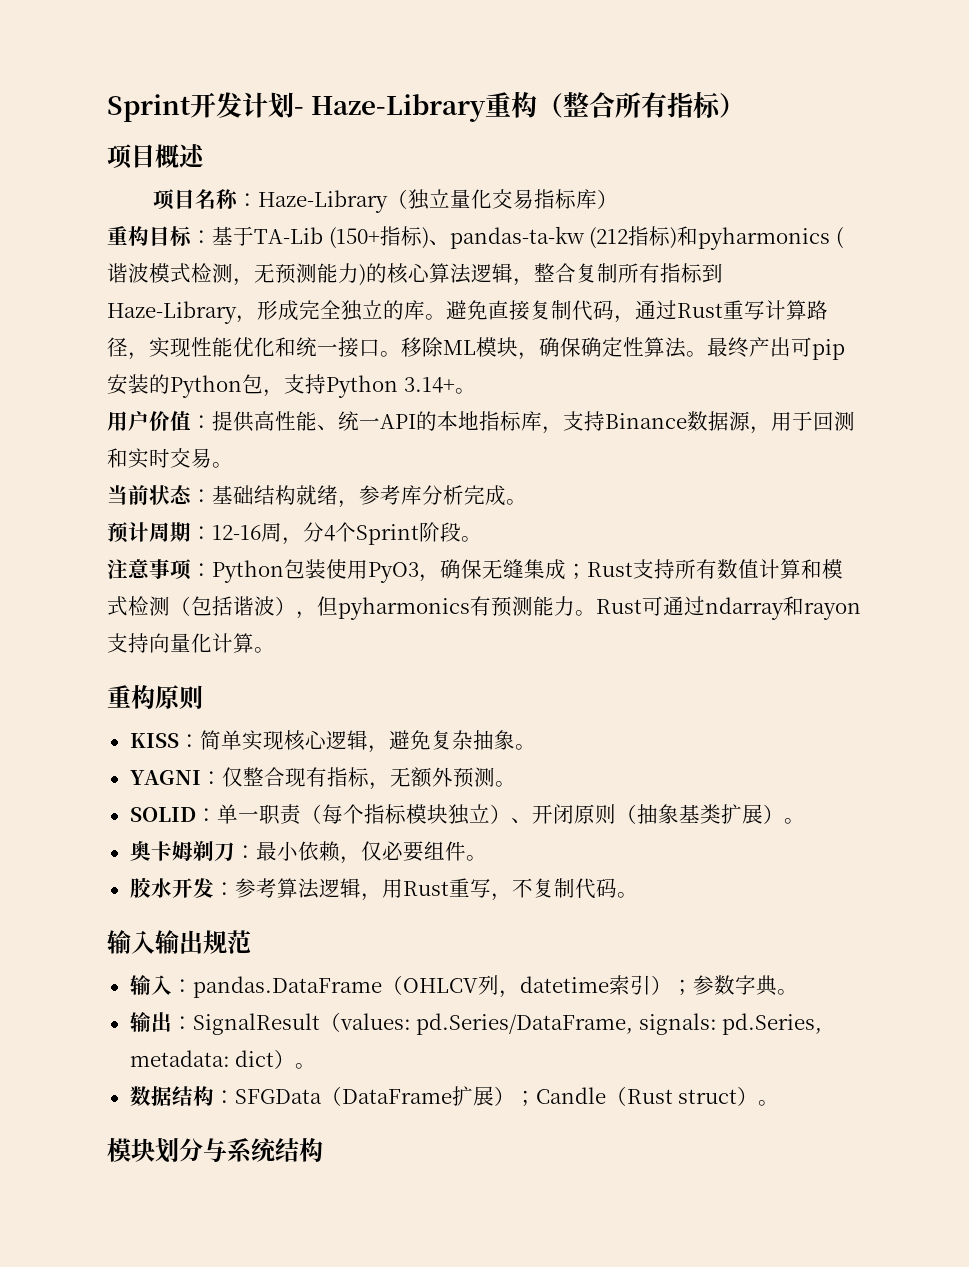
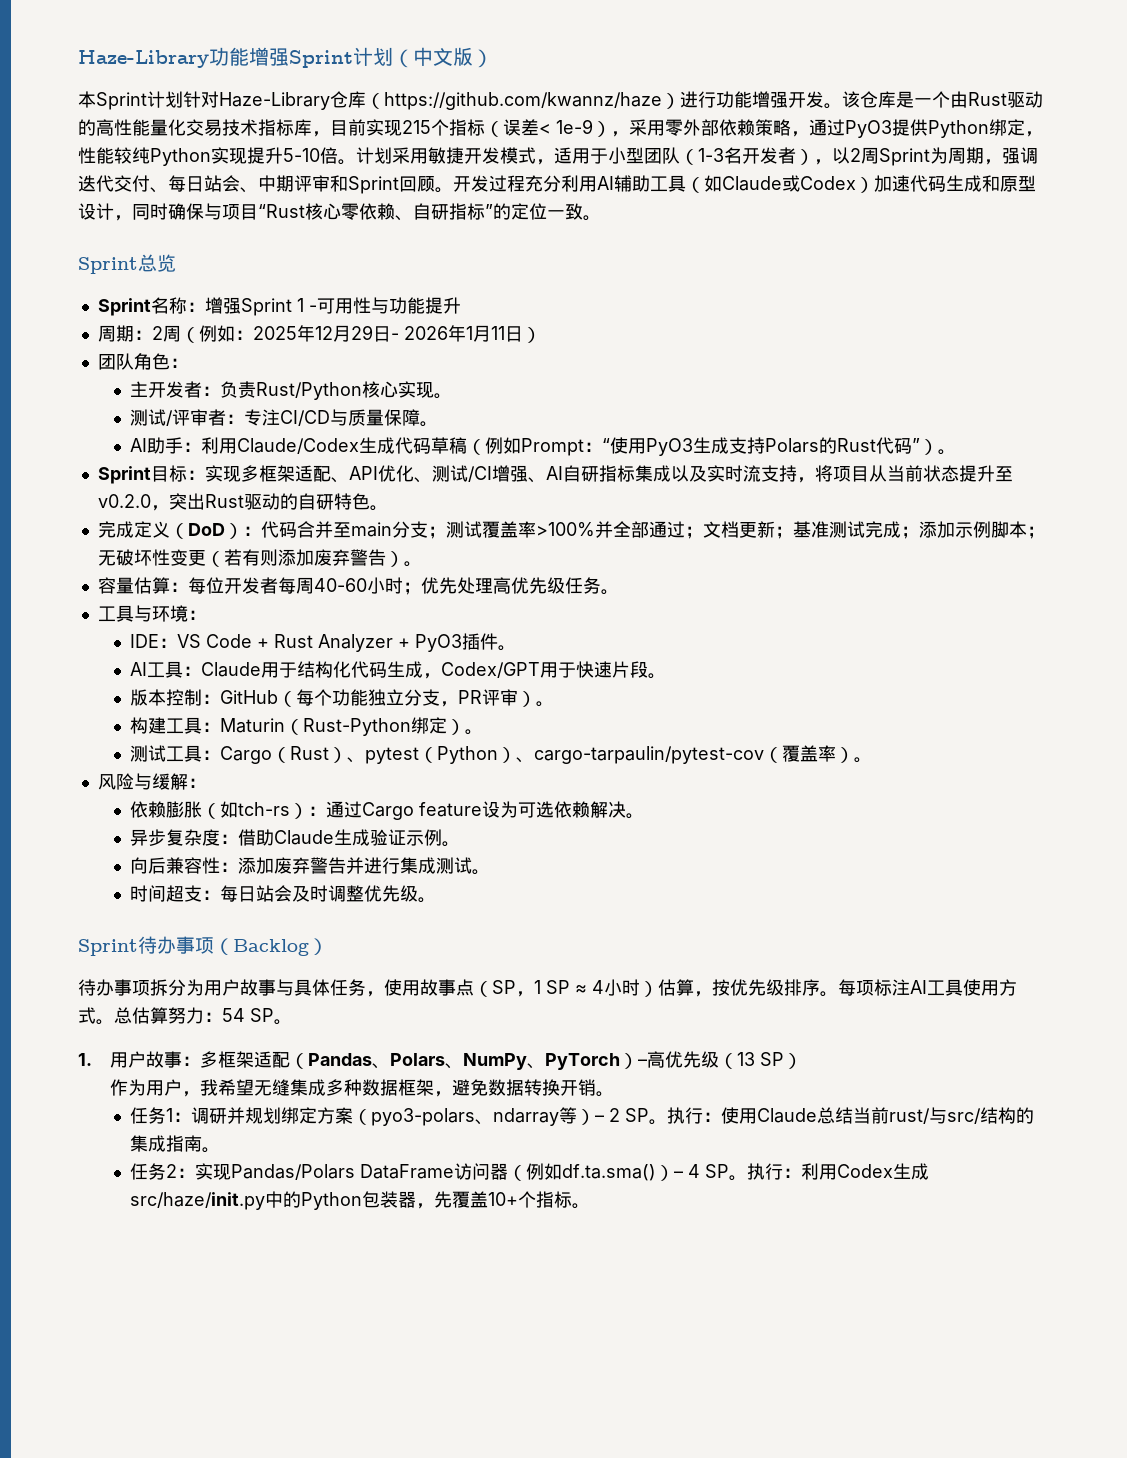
- Sprint开发计划- Haze-Library重构（整合所有指标）
- 项目概述
- 项目名称：Haze-Library（独立量化交易指标库）
- 重构目标：基于TA-Lib (150+指标)、pandas-ta-kw (212指标)和pyharmonics (谐波模式检测，无预测能力)的核心算法逻辑，整合复制所有指标到Haze-Library，形成完全独立的库。避免直接复制代码，通过Rust重写计算路径，实现性能优化和统一接口。移除ML模块，确保确定性算法。最终产出可pip安装的Python包，支持Python 3.14+。
- 用户价值：提供高性能、统一API的本地指标库，支持Binance数据源，用于回测和实时交易。
- 当前状态：基础结构就绪，参考库分析完成。
- 预计周期：12-16周，分4个Sprint阶段。
- 注意事项：Python包装使用PyO3，确保无缝集成；Rust支持所有数值计算和模式检测（包括谐波），但pyharmonics有预测能力。Rust可通过ndarray和rayon支持向量化计算。
- 重构原则
- KISS：简单实现核心逻辑，避免复杂抽象。
- YAGNI：仅整合现有指标，无额外预测。
- SOLID：单一职责（每个指标模块独立）、开闭原则（抽象基类扩展）。
- 奥卡姆剃刀：最小依赖，仅必要组件。
- 胶水开发：参考算法逻辑，用Rust重写，不复制代码。
- 输入输出规范
- 输入：pandas.DataFrame（OHLCV列，datetime索引）；参数字典。
- 输出：SignalResult（values: pd.Series/DataFrame, signals: pd.Series, metadata: dict）。
- 数据结构：SFGData（DataFrame扩展）；Candle（Rust struct）。
- 模块划分与系统结构
+ Haze-Library功能增强Sprint计划（中文版）
+ 本Sprint计划针对Haze-Library仓库（https://github.com/kwannz/haze）进行功能增强开发。该仓库是一个由Rust驱动的高性能量化交易技术指标库，目前实现215个指标（误差< 1e-9），采用零外部依赖策略，通过PyO3提供Python绑定，性能较纯Python实现提升5-10倍。计划采用敏捷开发模式，适用于小型团队（1-3名开发者），以2周Sprint为周期，强调迭代交付、每日站会、中期评审和Sprint回顾。开发过程充分利用AI辅助工具（如Claude或Codex）加速代码生成和原型设计，同时确保与项目“Rust核心零依赖、自研指标”的定位一致。
+ Sprint总览
+ Sprint名称：增强Sprint 1 -可用性与功能提升
+ 周期：2周（例如：2025年12月29日- 2026年1月11日）
+ 团队角色：
+ 主开发者：负责Rust/Python核心实现。
+ 测试/评审者：专注CI/CD与质量保障。
+ AI助手：利用Claude/Codex生成代码草稿（例如Prompt：“使用PyO3生成支持Polars的Rust代码”）。
+ Sprint目标：实现多框架适配、API优化、测试/CI增强、AI自研指标集成以及实时流支持，将项目从当前状态提升至v0.2.0，突出Rust驱动的自研特色。
+ 完成定义（DoD）：代码合并至main分支；测试覆盖率>100%并全部通过；文档更新；基准测试完成；添加示例脚本；无破坏性变更（若有则添加废弃警告）。
+ 容量估算：每位开发者每周40-60小时；优先处理高优先级任务。
+ 工具与环境：
+ IDE：VS Code + Rust Analyzer + PyO3插件。
+ AI工具：Claude用于结构化代码生成，Codex/GPT用于快速片段。
+ 版本控制：GitHub（每个功能独立分支，PR评审）。
+ 构建工具：Maturin（Rust-Python绑定）。
+ 测试工具：Cargo（Rust）、pytest（Python）、cargo-tarpaulin/pytest-cov（覆盖率）。
+ 风险与缓解：
+ 依赖膨胀（如tch-rs）：通过Cargo feature设为可选依赖解决。
+ 异步复杂度：借助Claude生成验证示例。
+ 向后兼容性：添加废弃警告并进行集成测试。
+ 时间超支：每日站会及时调整优先级。
+ Sprint待办事项（Backlog）
+ 待办事项拆分为用户故事与具体任务，使用故事点（SP，1 SP ≈ 4小时）估算，按优先级排序。每项标注AI工具使用方式。总估算努力：54 SP。
+ 1.用户故事：多框架适配（Pandas、Polars、NumPy、PyTorch）–高优先级（13 SP）
+ 作为用户，我希望无缝集成多种数据框架，避免数据转换开销。
+ 任务1：调研并规划绑定方案（pyo3-polars、ndarray等）– 2 SP。执行：使用Claude总结当前rust/与src/结构的集成指南。
+ 任务2：实现Pandas/Polars DataFrame访问器（例如df.ta.sma()）– 4 SP。执行：利用Codex生成src/haze/init.py中的Python包装器，先覆盖10+个指标。

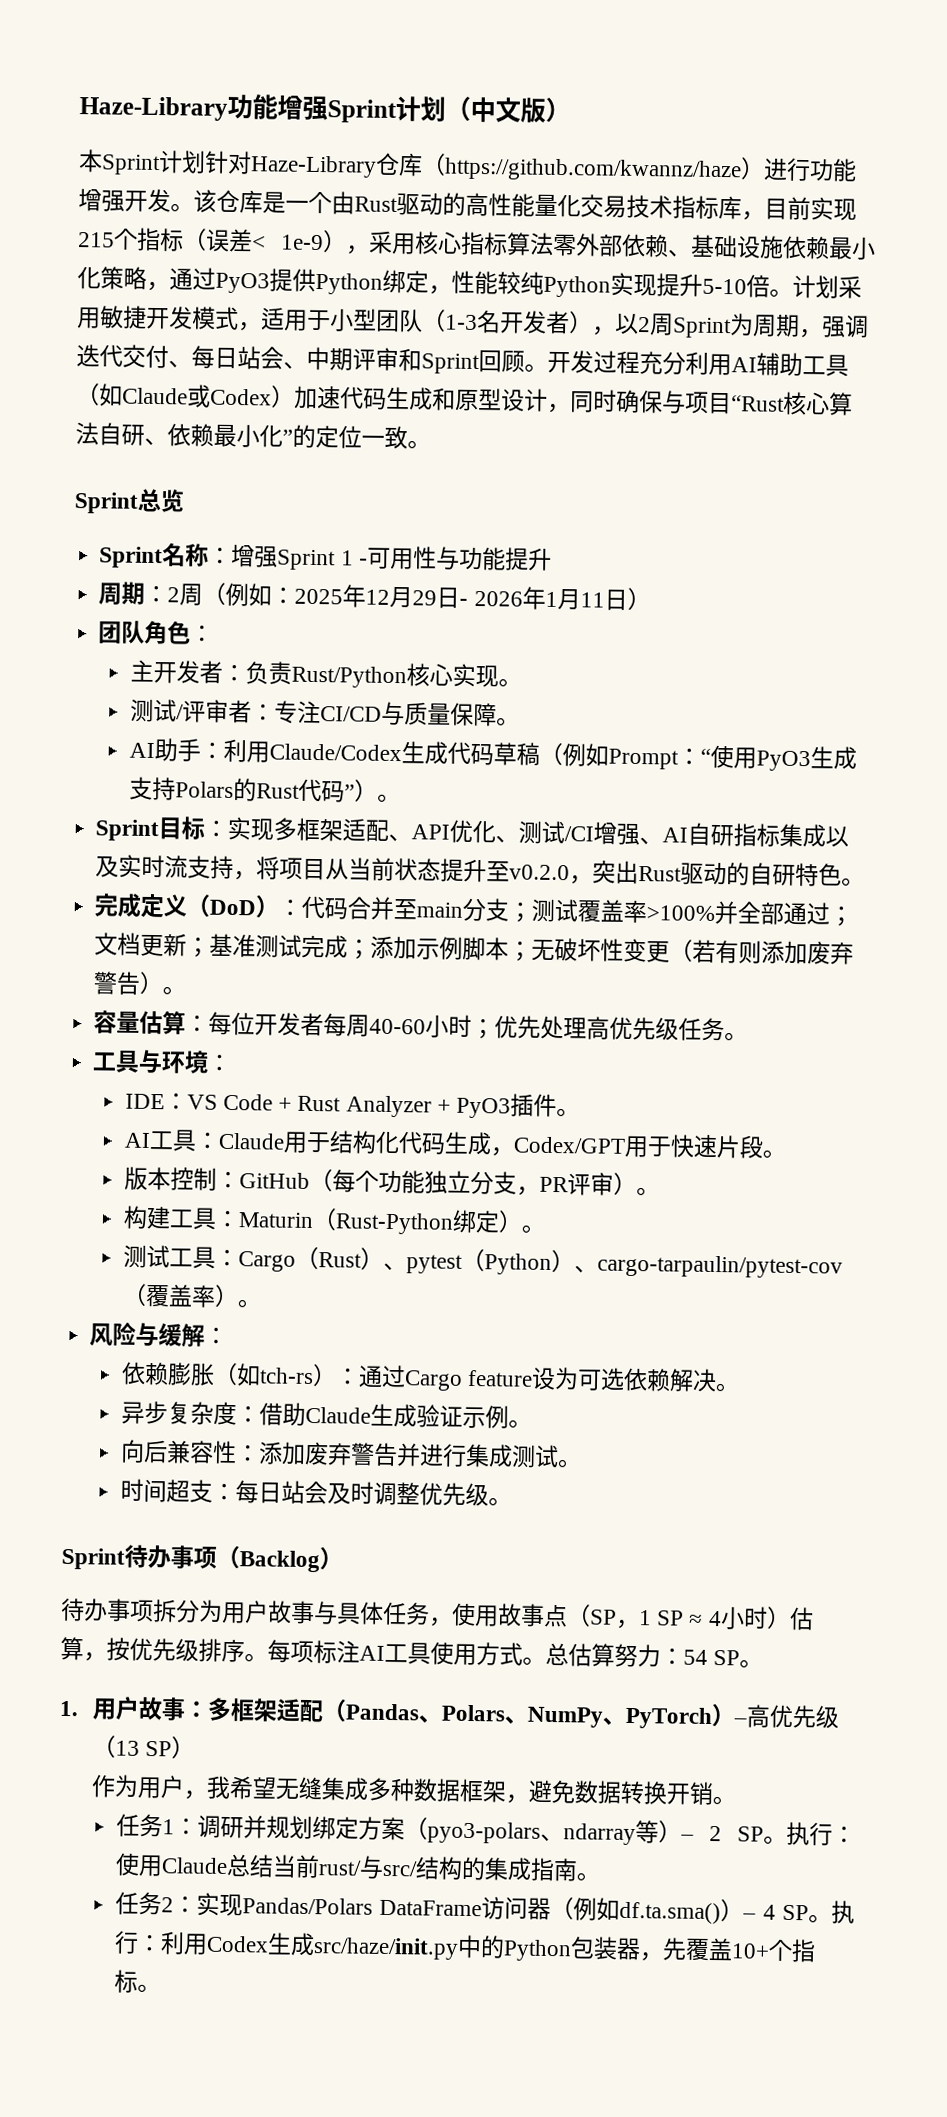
- 该仓库是一个由Rust驱动的高性能量化交易技术指标库，目前实现215个指标（误差< 1e-9），采用零外部依赖策略，通过PyO3提供Python绑定，性能较纯Python实现提升5-10倍。
+ 该仓库是一个由Rust驱动的高性能量化交易技术指标库，目前实现215个指标（误差< 1e-9），采用核心指标算法零外部依赖、基础设施依赖最小化策略，通过PyO3提供Python绑定，性能较纯Python实现提升5-10倍。
- 开发过程充分利用AI辅助工具（如Claude或Codex）加速代码生成和原型设计，同时确保与项目“Rust核心零依赖、自研指标”的定位一致。
+ 开发过程充分利用AI辅助工具（如Claude或Codex）加速代码生成和原型设计，同时确保与项目“Rust核心算法自研、依赖最小化”的定位一致。

